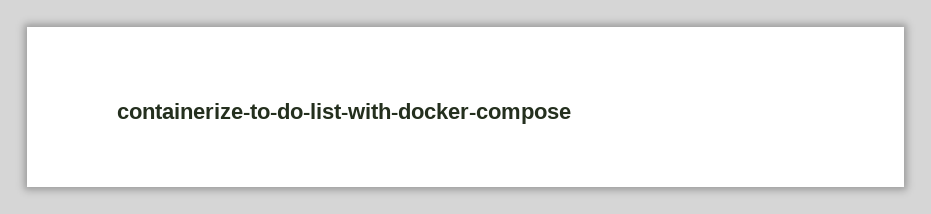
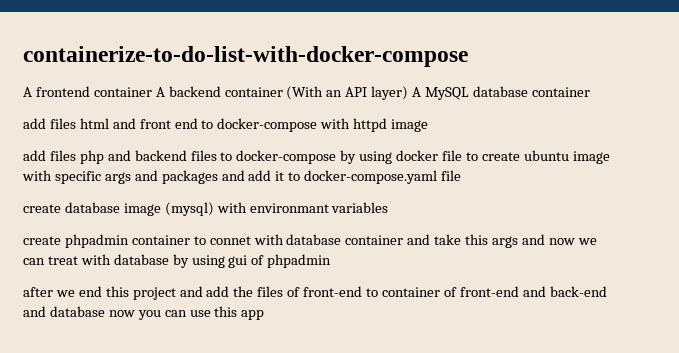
+ A frontend container A backend container (With an API layer) A MySQL database container
+ add files html and front end to docker-compose with httpd image
+ add files php and backend files to docker-compose by using docker file to create ubuntu image with specific args and packages and add it to docker-compose.yaml file
+ create database image (mysql) with environmant variables
+ create phpadmin container to connet with database container and take this args and now we can treat with database by using gui of phpadmin
+ after we end this project and add the files of front-end to container of front-end and back-end and database now you can use this app

